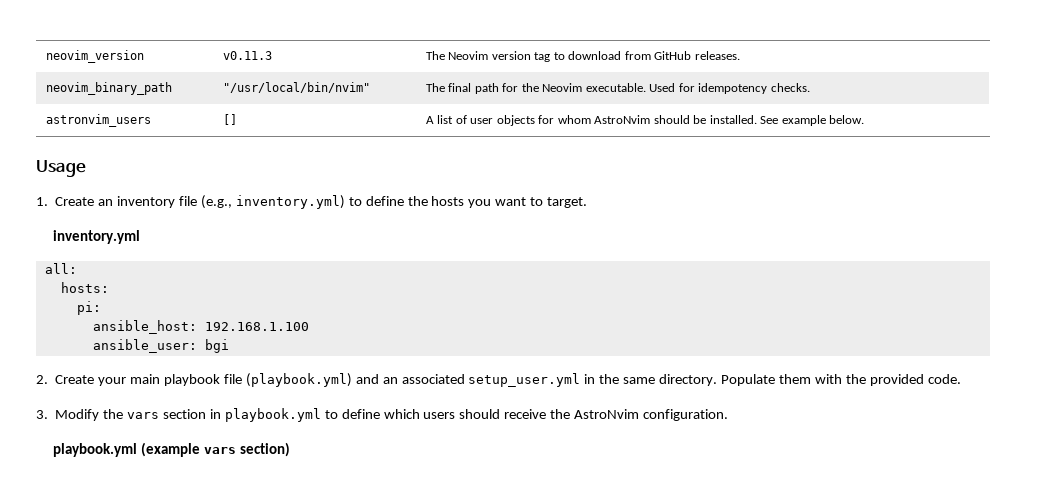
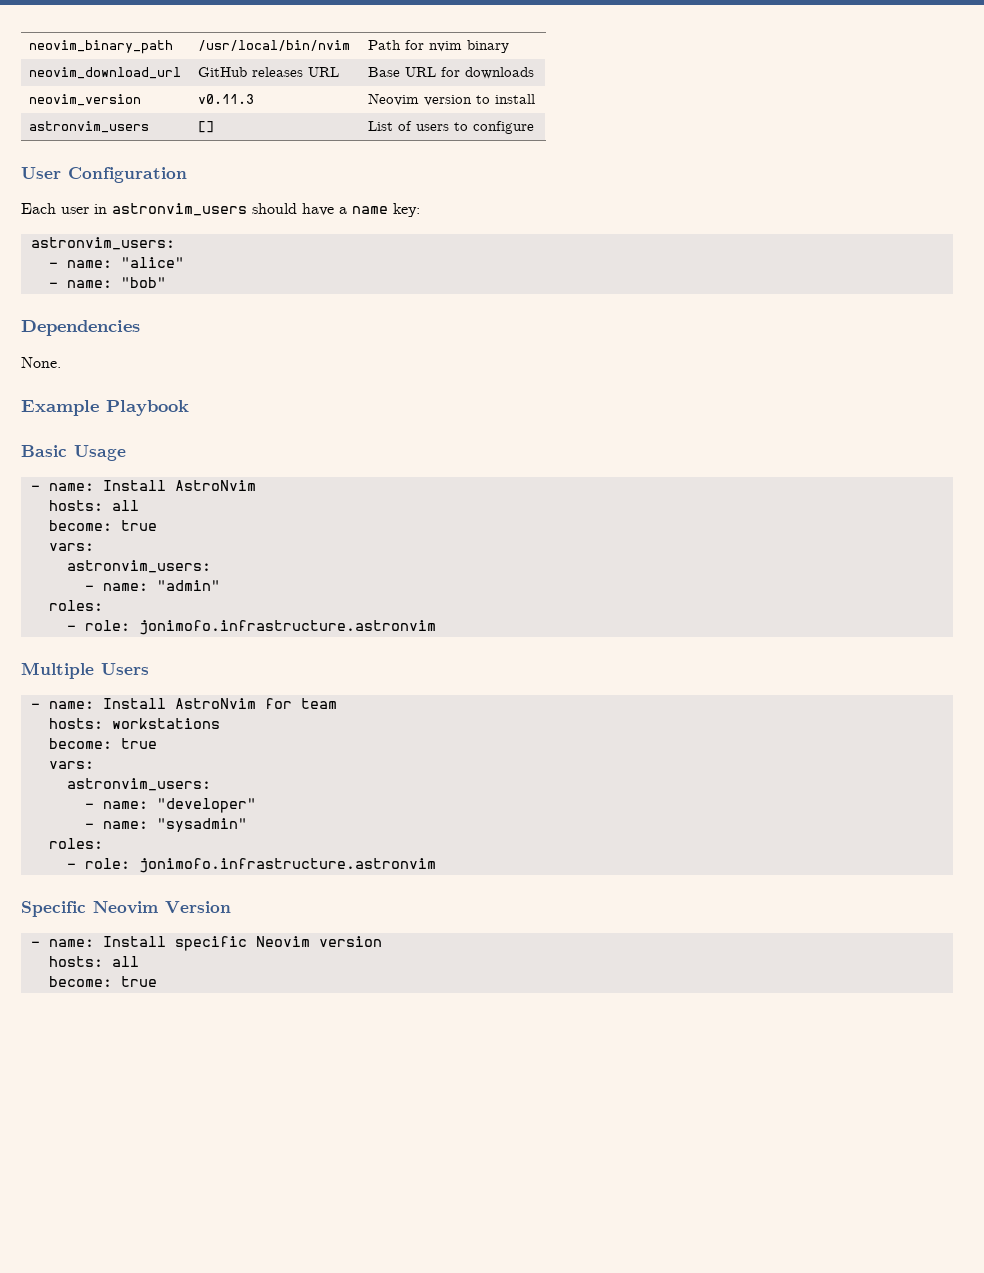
+ neovim_binary_path | /usr/local/bin/nvim | Path for nvim binary
+ neovim_download_url | GitHub releases URL | Base URL for downloads
- neovim_version | v0.11.3 | The Neovim version tag to download from GitHub releases.
- neovim_binary_path | "/usr/local/bin/nvim" | The final path for the Neovim executable. Used for idempotency checks.
- astronvim_users | [] | A list of user objects for whom AstroNvim should be installed. See example below.
- Usage
- 1. Create an inventory file (e.g., inventory.yml) to define the hosts you want to target.
- inventory.yml
- all:
- hosts:
- pi:
- ansible_host: 192.168.1.100
- ansible_user: bgi
- 2. Create your main playbook file (playbook.yml) and an associated setup_user.yml in the same directory. Populate them with the provided code.
- 3. Modify the vars section in playbook.yml to define which users should receive the AstroNvim configuration.
- playbook.yml (example vars section)
+ neovim_version | v0.11.3 | Neovim version to install
+ astronvim_users | [] | List of users to configure
+ User Configuration
+ Each user in astronvim_users should have a name key:
+ astronvim_users:
+ - name: "alice"
+ - name: "bob"
+ Dependencies
+ None.
+ Example Playbook
+ Basic Usage
+ - name: Install AstroNvim
+ hosts: all
+ become: true
+ vars:
+ astronvim_users:
+ - name: "admin"
+ roles:
+ - role: jonimofo.infrastructure.astronvim
+ Multiple Users
+ - name: Install AstroNvim for team
+ hosts: workstations
+ become: true
+ vars:
+ astronvim_users:
+ - name: "developer"
+ - name: "sysadmin"
+ roles:
+ - role: jonimofo.infrastructure.astronvim
+ Specific Neovim Version
+ - name: Install specific Neovim version
+ hosts: all
+ become: true

